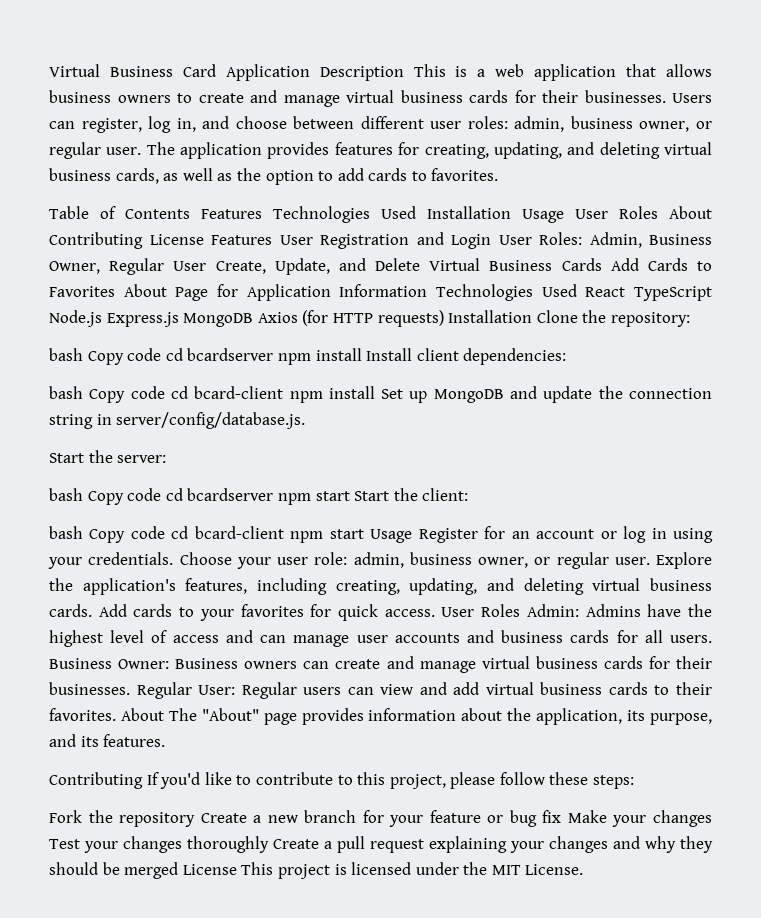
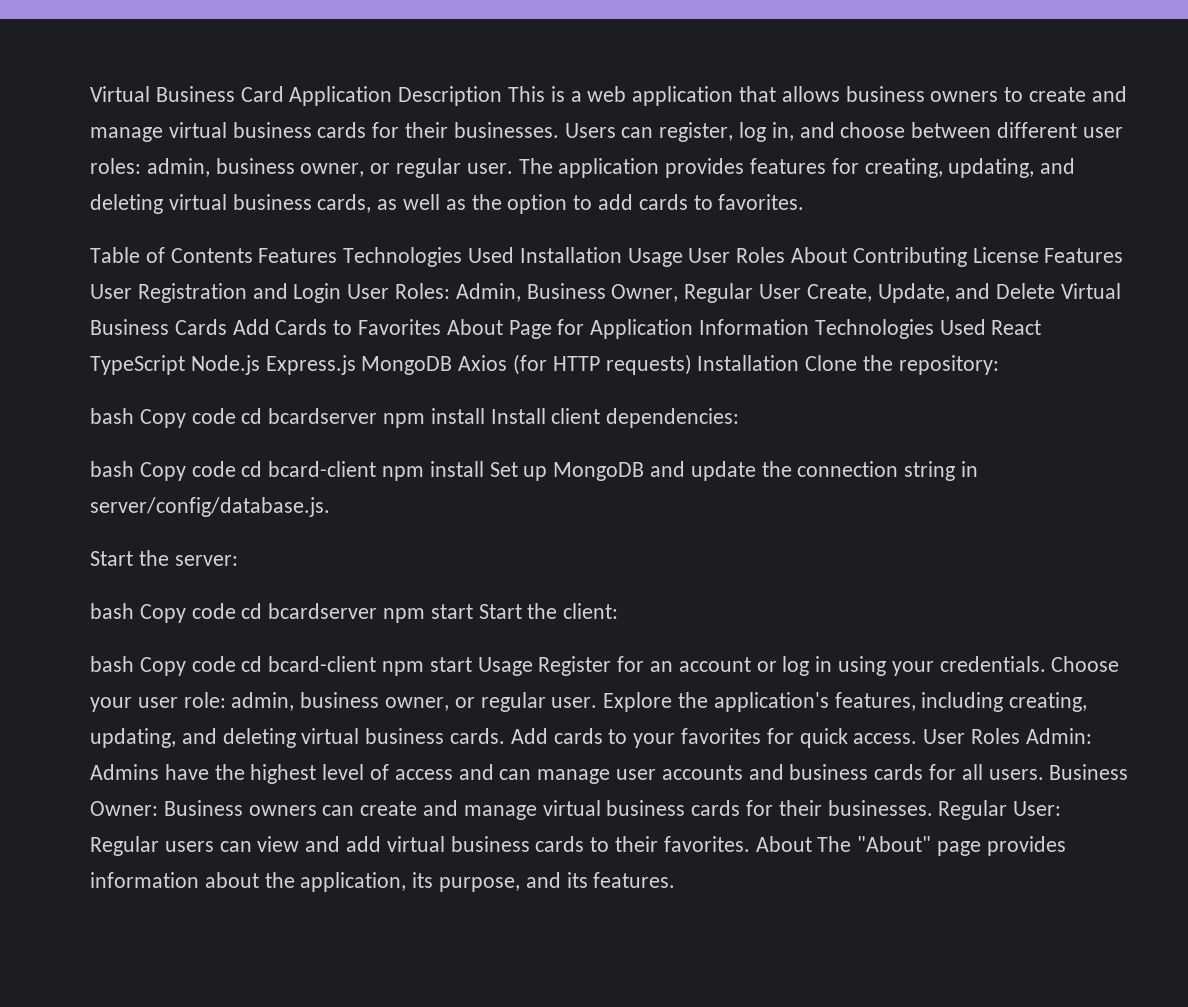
- Contributing If you'd like to contribute to this project, please follow these steps:
- Fork the repository Create a new branch for your feature or bug fix Make your changes Test your changes thoroughly Create a pull request explaining your changes and why they should be merged License This project is licensed under the MIT License.

